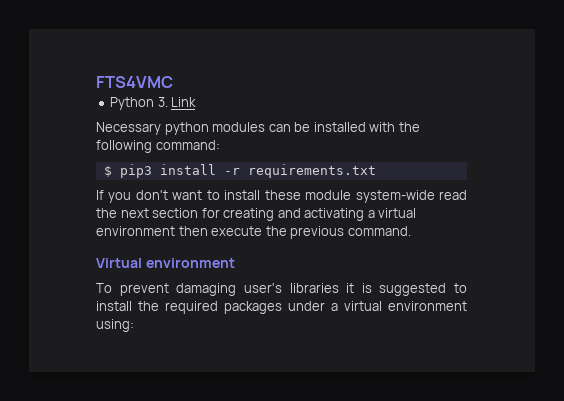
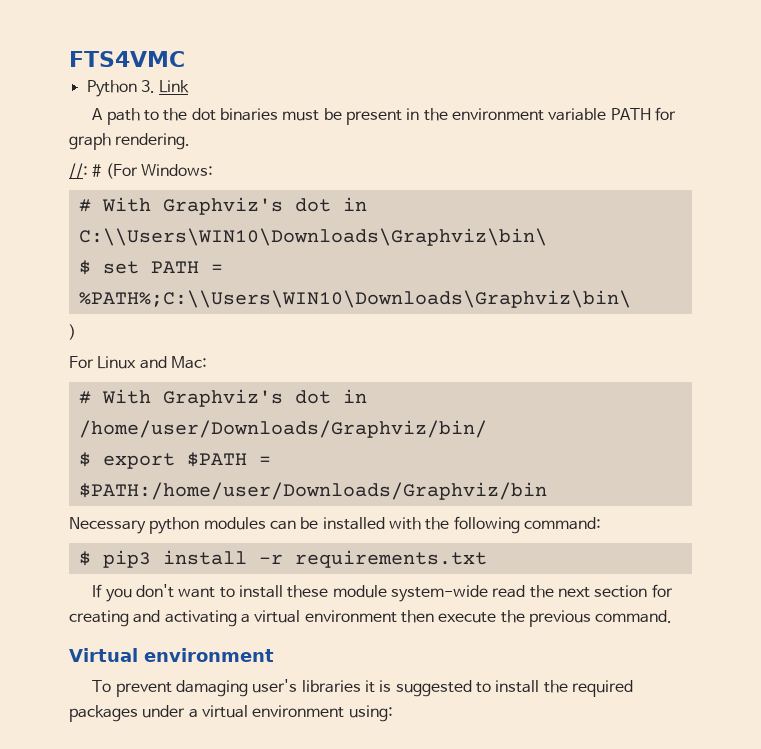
+ A path to the dot binaries must be present in the environment variable PATH for graph rendering.
+ //: # (For Windows:
+ # With Graphviz's dot in C:\\Users\WIN10\Downloads\Graphviz\bin\
+ $ set PATH = %PATH%;C:\\Users\WIN10\Downloads\Graphviz\bin\
+ )
+ For Linux and Mac:
+ # With Graphviz's dot in /home/user/Downloads/Graphviz/bin/
+ $ export $PATH = $PATH:/home/user/Downloads/Graphviz/bin

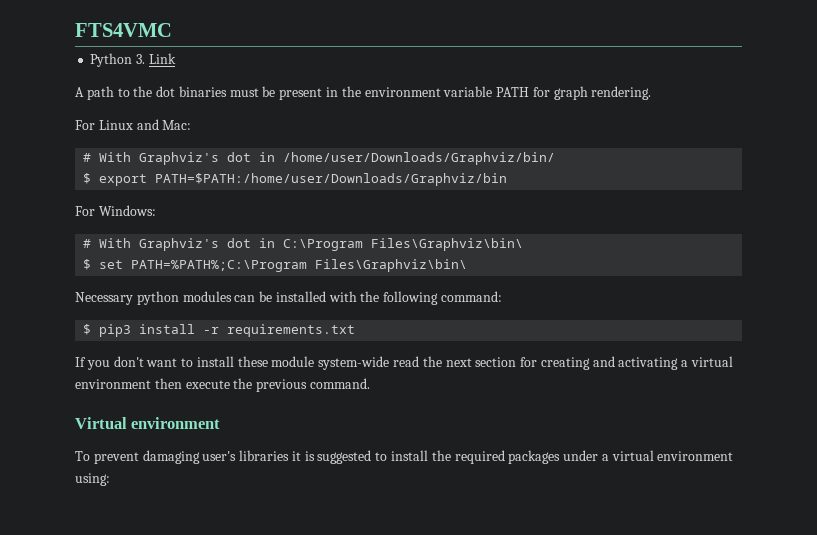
- //: # (For Windows:
- # With Graphviz's dot in C:\\Users\WIN10\Downloads\Graphviz\bin\
- $ set PATH = %PATH%;C:\\Users\WIN10\Downloads\Graphviz\bin\
- )
- $ export $PATH = $PATH:/home/user/Downloads/Graphviz/bin
+ $ export PATH=$PATH:/home/user/Downloads/Graphviz/bin
+ For Windows:
+ # With Graphviz's dot in C:\Program Files\Graphviz\bin\
+ $ set PATH=%PATH%;C:\Program Files\Graphviz\bin\

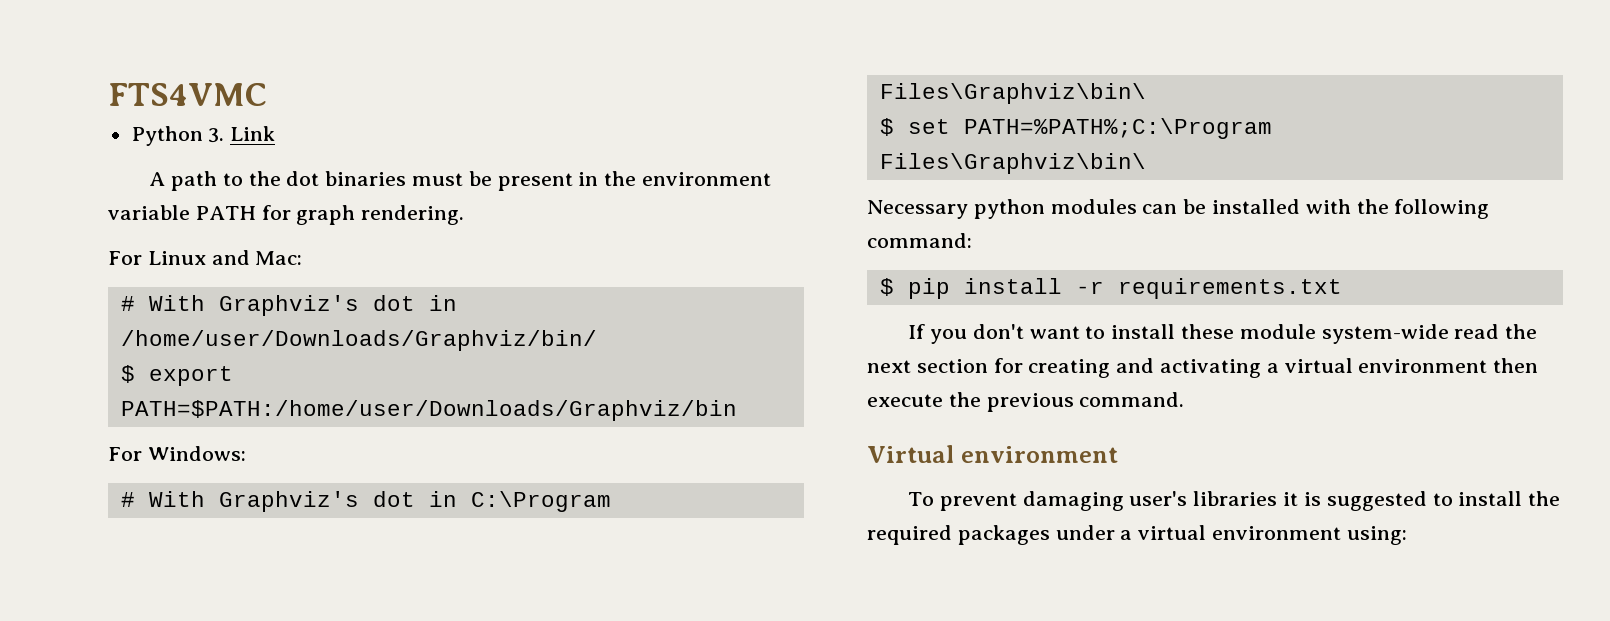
- $ pip3 install -r requirements.txt
+ $ pip install -r requirements.txt

